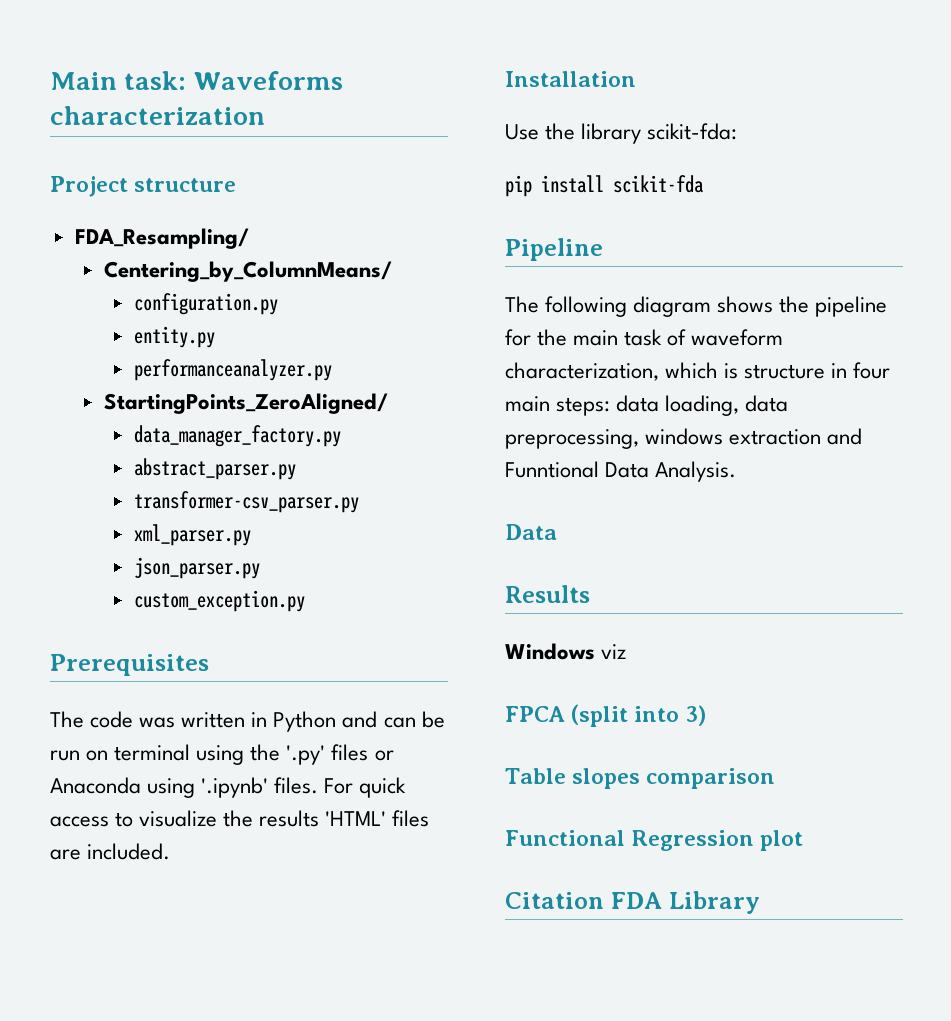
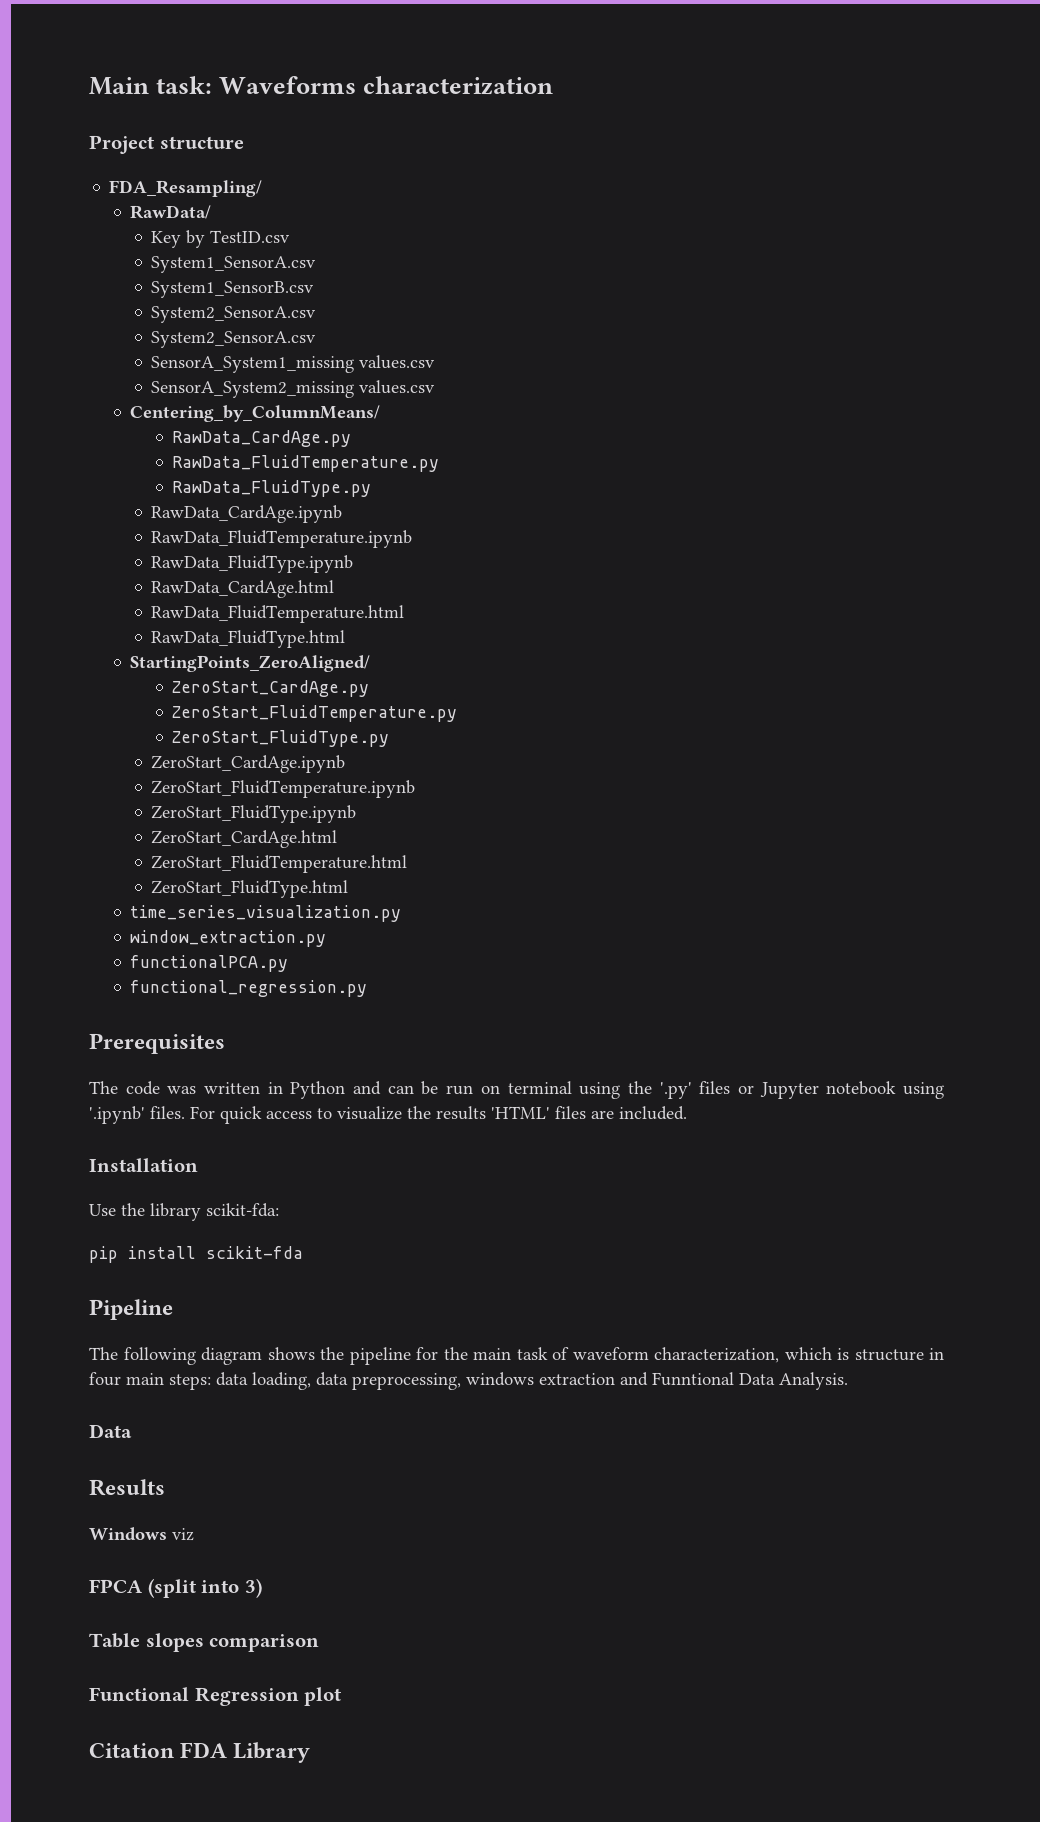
+ RawData/
+ Key by TestID.csv
+ System1_SensorA.csv
+ System1_SensorB.csv
+ System2_SensorA.csv
+ System2_SensorA.csv
+ SensorA_System1_missing values.csv
+ SensorA_System2_missing values.csv
  Centering_by_ColumnMeans/
- configuration.py
- entity.py
- performanceanalyzer.py
+ RawData_CardAge.py
+ RawData_FluidTemperature.py
+ RawData_FluidType.py
+ RawData_CardAge.ipynb
+ RawData_FluidTemperature.ipynb
+ RawData_FluidType.ipynb
+ RawData_CardAge.html
+ RawData_FluidTemperature.html
+ RawData_FluidType.html
  StartingPoints_ZeroAligned/
- data_manager_factory.py
- abstract_parser.py
- transformer-csv_parser.py
- xml_parser.py
- json_parser.py
- custom_exception.py
+ ZeroStart_CardAge.py
+ ZeroStart_FluidTemperature.py
+ ZeroStart_FluidType.py
+ ZeroStart_CardAge.ipynb
+ ZeroStart_FluidTemperature.ipynb
+ ZeroStart_FluidType.ipynb
+ ZeroStart_CardAge.html
+ ZeroStart_FluidTemperature.html
+ ZeroStart_FluidType.html
+ time_series_visualization.py
+ window_extraction.py
+ functionalPCA.py
+ functional_regression.py
- The code was written in Python and can be run on terminal using the '.py' files or Anaconda using '.ipynb' files.
+ The code was written in Python and can be run on terminal using the '.py' files or Jupyter notebook using '.ipynb' files.

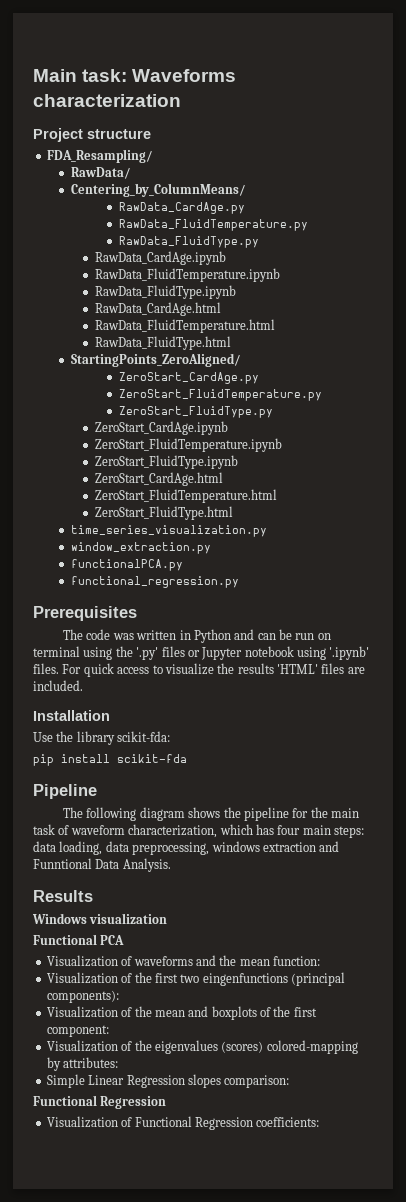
- Key by TestID.csv
- System1_SensorA.csv
- System1_SensorB.csv
- System2_SensorA.csv
- System2_SensorA.csv
- SensorA_System1_missing values.csv
- SensorA_System2_missing values.csv
- The following diagram shows the pipeline for the main task of waveform characterization, which is structure in four main steps: data loading, data preprocessing, windows extraction and Funntional Data Analysis.
- Data
+ The following diagram shows the pipeline for the main task of waveform characterization, which has four main steps: data loading, data preprocessing, windows extraction and Funntional Data Analysis.
- Windows viz
- FPCA (split into 3)
- Table slopes comparison
- Functional Regression plot
- Citation FDA Library
+ Windows visualization
+ Functional PCA
+ Visualization of waveforms and the mean function:
+ Visualization of the first two eingenfunctions (principal components):
+ Visualization of the mean and boxplots of the first component:
+ Visualization of the eigenvalues (scores) colored-mapping by attributes:
+ Simple Linear Regression slopes comparison:
+ Functional Regression
+ Visualization of Functional Regression coefficients:

